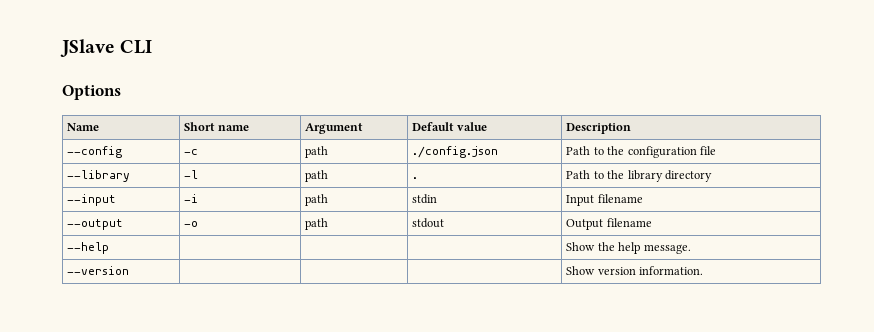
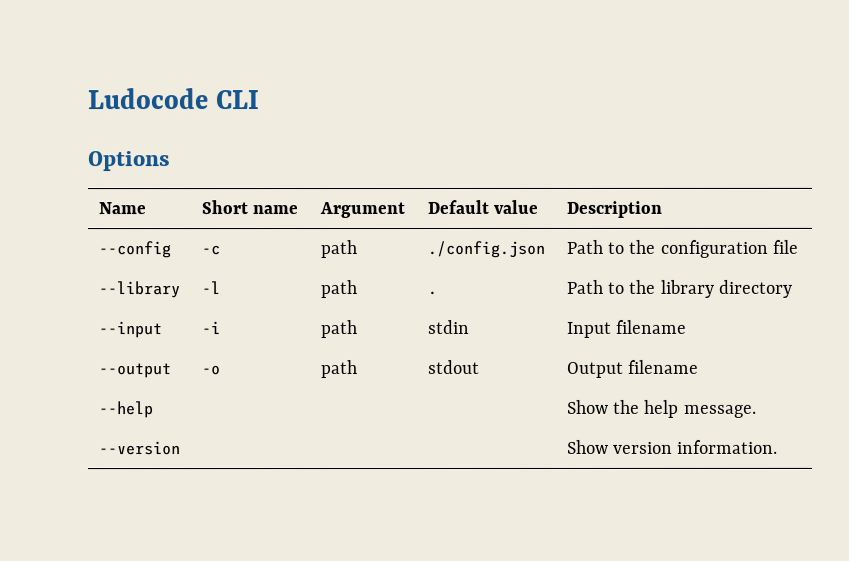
- JSlave CLI
+ Ludocode CLI

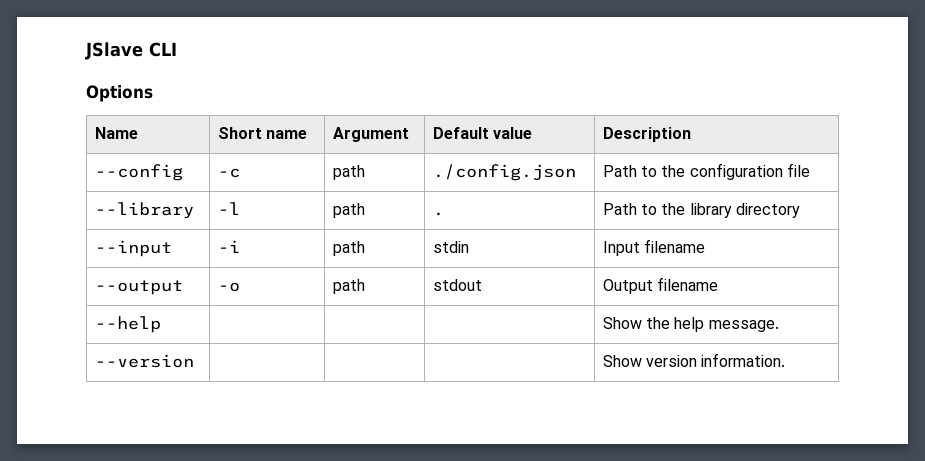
- Ludocode CLI
+ JSlave CLI

